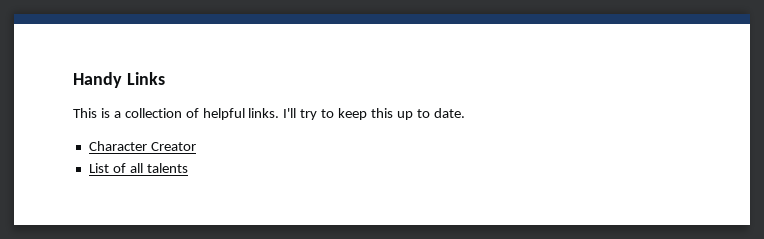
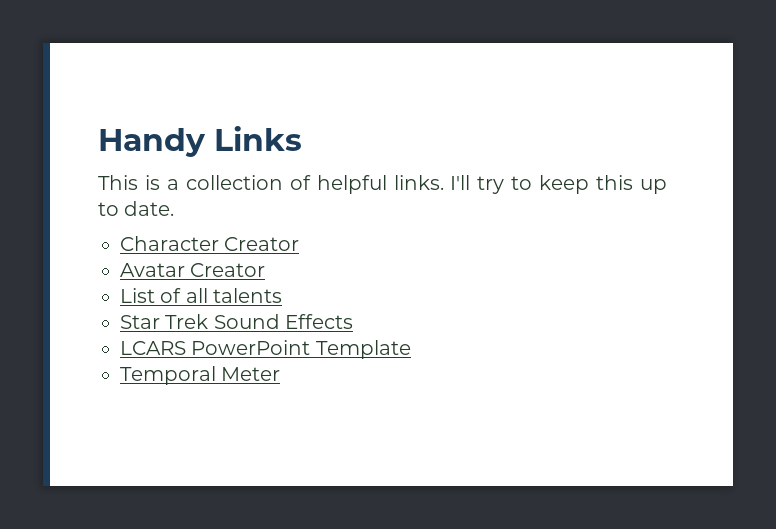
+ Avatar Creator
+ Star Trek Sound Effects
+ LCARS PowerPoint Template
+ Temporal Meter

